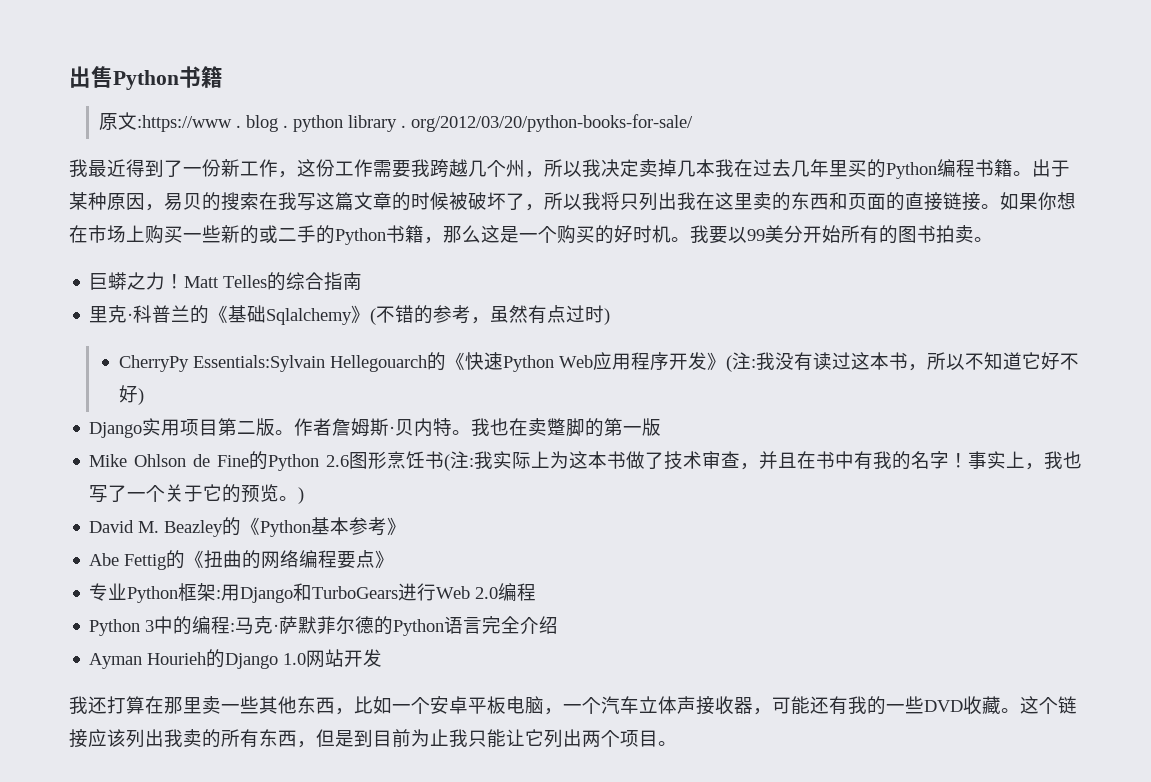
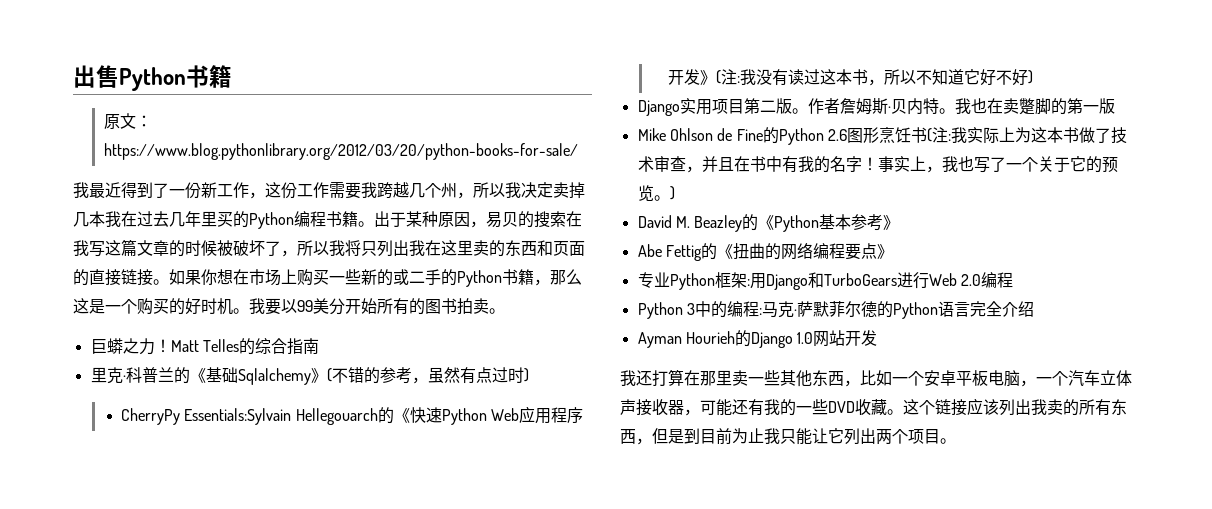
- 原文:https://www . blog . python library . org/2012/03/20/python-books-for-sale/
+ 原文：https://www.blog.pythonlibrary.org/2012/03/20/python-books-for-sale/

